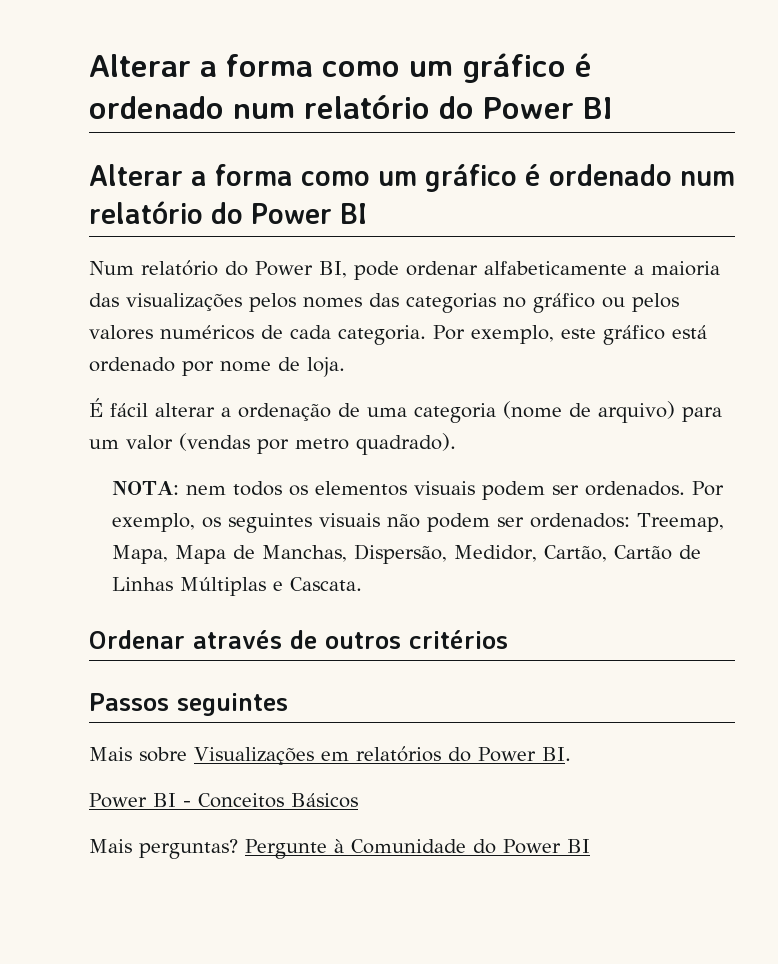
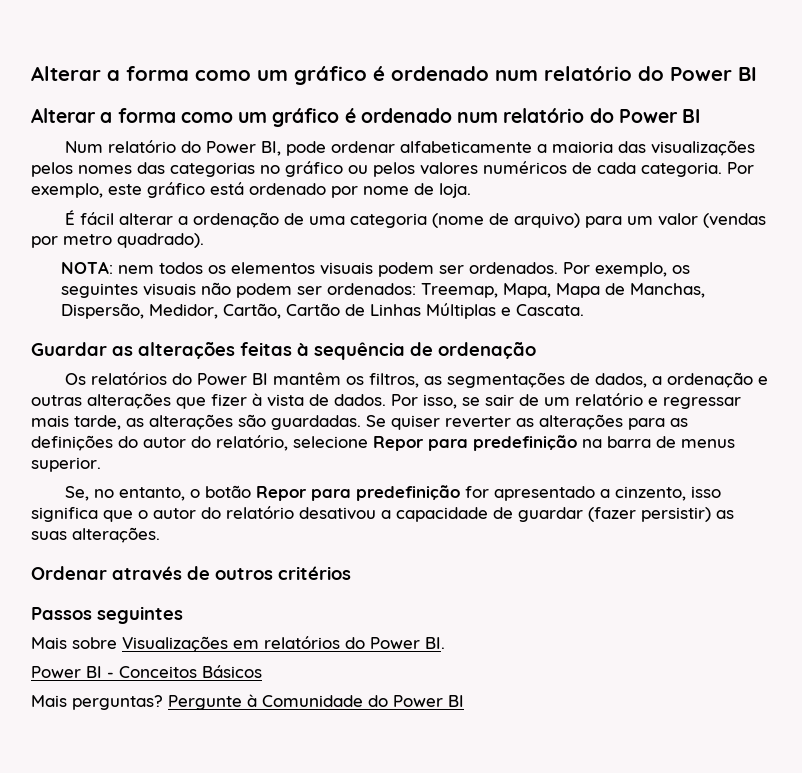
+ Guardar as alterações feitas à sequência de ordenação
+ Os relatórios do Power BI mantêm os filtros, as segmentações de dados, a ordenação e outras alterações que fizer à vista de dados. Por isso, se sair de um relatório e regressar mais tarde, as alterações são guardadas. Se quiser reverter as alterações para as definições do autor do relatório, selecione Repor para predefinição na barra de menus superior.
+ Se, no entanto, o botão Repor para predefinição for apresentado a cinzento, isso significa que o autor do relatório desativou a capacidade de guardar (fazer persistir) as suas alterações.

